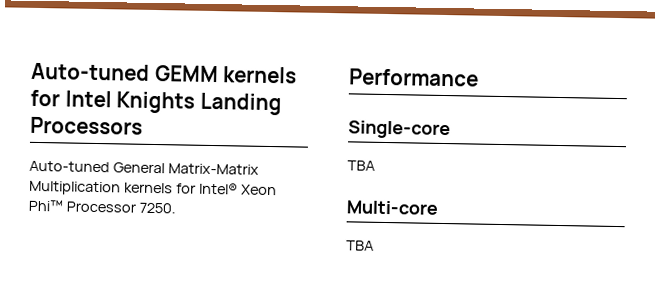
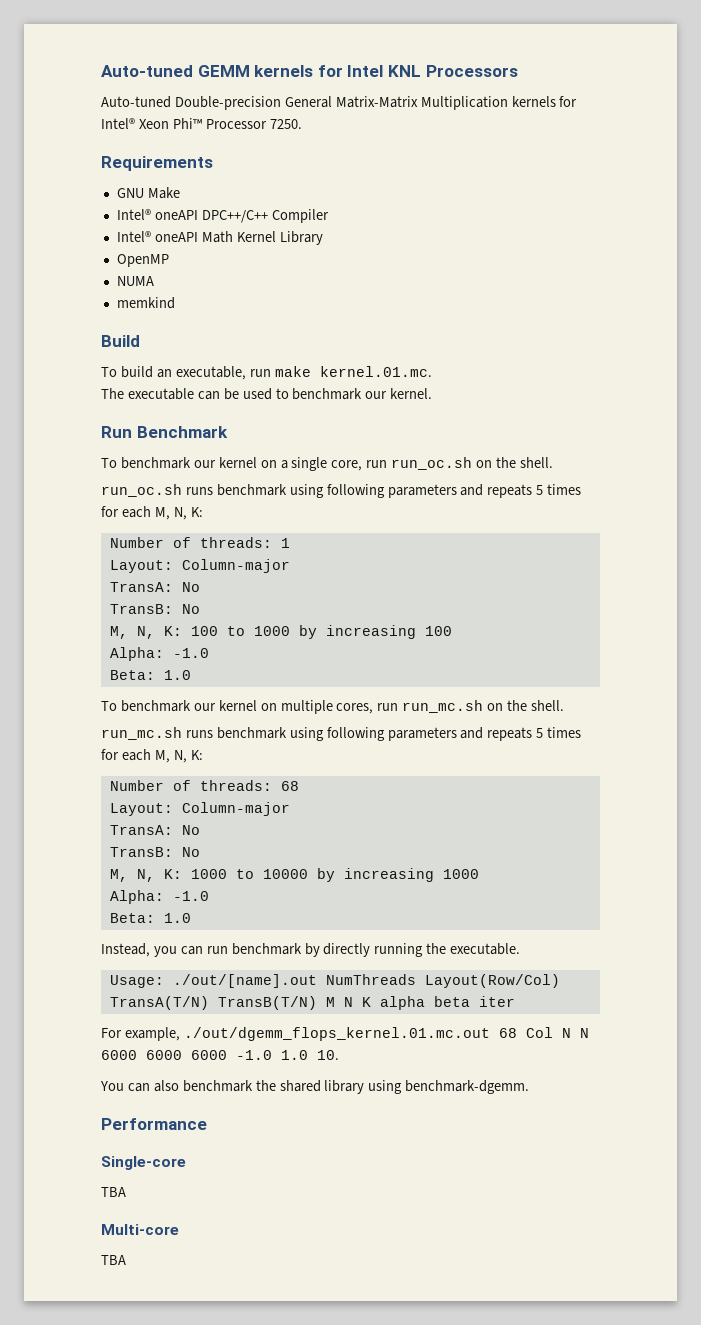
- Auto-tuned GEMM kernels for Intel Knights Landing Processors
+ Auto-tuned GEMM kernels for Intel KNL Processors
- Auto-tuned General Matrix-Matrix Multiplication kernels for Intel® Xeon Phi™ Processor 7250.
+ Auto-tuned Double-precision General Matrix-Matrix Multiplication kernels for Intel® Xeon Phi™ Processor 7250.
+ Requirements
+ GNU Make
+ Intel® oneAPI DPC++/C++ Compiler
+ Intel® oneAPI Math Kernel Library
+ OpenMP
+ NUMA
+ memkind
+ Build
+ To build an executable, run make kernel.01.mc.
+ The executable can be used to benchmark our kernel.
+ Run Benchmark
+ To benchmark our kernel on a single core, run run_oc.sh on the shell.
+ run_oc.sh runs benchmark using following parameters and repeats 5 times for each M, N, K:
+ Number of threads: 1
+ Layout: Column-major
+ TransA: No
+ TransB: No
+ M, N, K: 100 to 1000 by increasing 100
+ Alpha: -1.0
+ Beta: 1.0
+ To benchmark our kernel on multiple cores, run run_mc.sh on the shell.
+ run_mc.sh runs benchmark using following parameters and repeats 5 times for each M, N, K:
+ Number of threads: 68
+ Layout: Column-major
+ TransA: No
+ TransB: No
+ M, N, K: 1000 to 10000 by increasing 1000
+ Alpha: -1.0
+ Beta: 1.0
+ Instead, you can run benchmark by directly running the executable.
+ Usage: ./out/[name].out NumThreads Layout(Row/Col) TransA(T/N) TransB(T/N) M N K alpha beta iter
+ For example, ./out/dgemm_flops_kernel.01.mc.out 68 Col N N 6000 6000 6000 -1.0 1.0 10.
+ You can also benchmark the shared library using benchmark-dgemm.

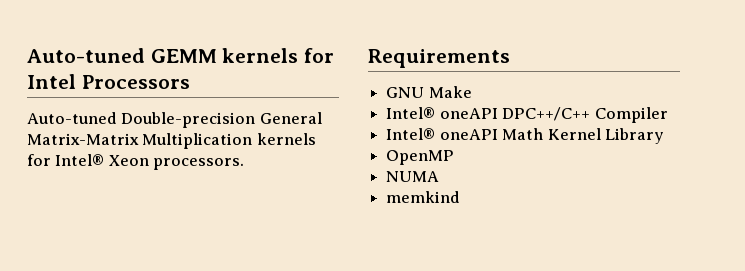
- Auto-tuned GEMM kernels for Intel KNL Processors
+ Auto-tuned GEMM kernels for Intel Processors
- Auto-tuned Double-precision General Matrix-Matrix Multiplication kernels for Intel® Xeon Phi™ Processor 7250.
+ Auto-tuned Double-precision General Matrix-Matrix Multiplication kernels for Intel® Xeon processors.
- Build
- To build an executable, run make kernel.01.mc.
- The executable can be used to benchmark our kernel.
- Run Benchmark
- To benchmark our kernel on a single core, run run_oc.sh on the shell.
- run_oc.sh runs benchmark using following parameters and repeats 5 times for each M, N, K:
- Number of threads: 1
- Layout: Column-major
- TransA: No
- TransB: No
- M, N, K: 100 to 1000 by increasing 100
- Alpha: -1.0
- Beta: 1.0
- To benchmark our kernel on multiple cores, run run_mc.sh on the shell.
- run_mc.sh runs benchmark using following parameters and repeats 5 times for each M, N, K:
- Number of threads: 68
- Layout: Column-major
- TransA: No
- TransB: No
- M, N, K: 1000 to 10000 by increasing 1000
- Alpha: -1.0
- Beta: 1.0
- Instead, you can run benchmark by directly running the executable.
- Usage: ./out/[name].out NumThreads Layout(Row/Col) TransA(T/N) TransB(T/N) M N K alpha beta iter
- For example, ./out/dgemm_flops_kernel.01.mc.out 68 Col N N 6000 6000 6000 -1.0 1.0 10.
- You can also benchmark the shared library using benchmark-dgemm.
- Performance
- Single-core
- TBA
- Multi-core
- TBA

